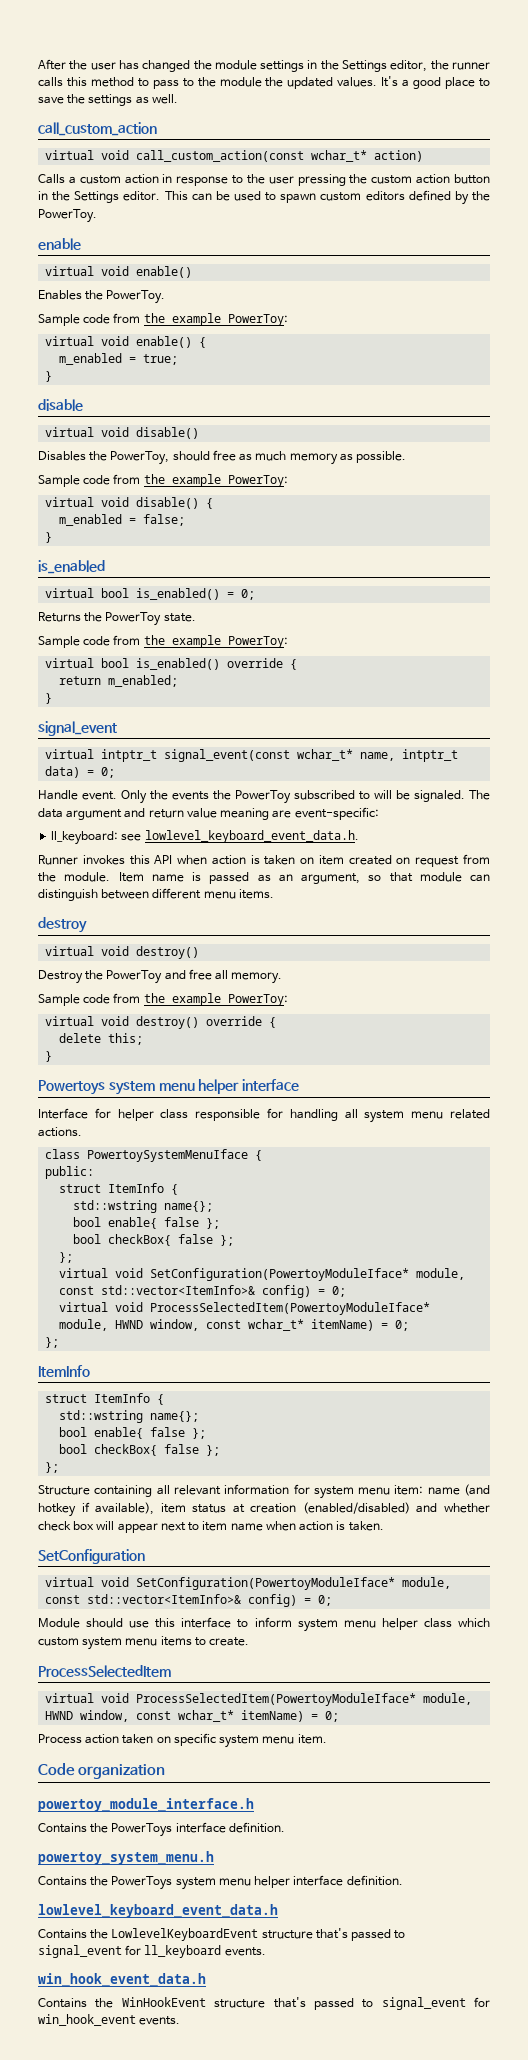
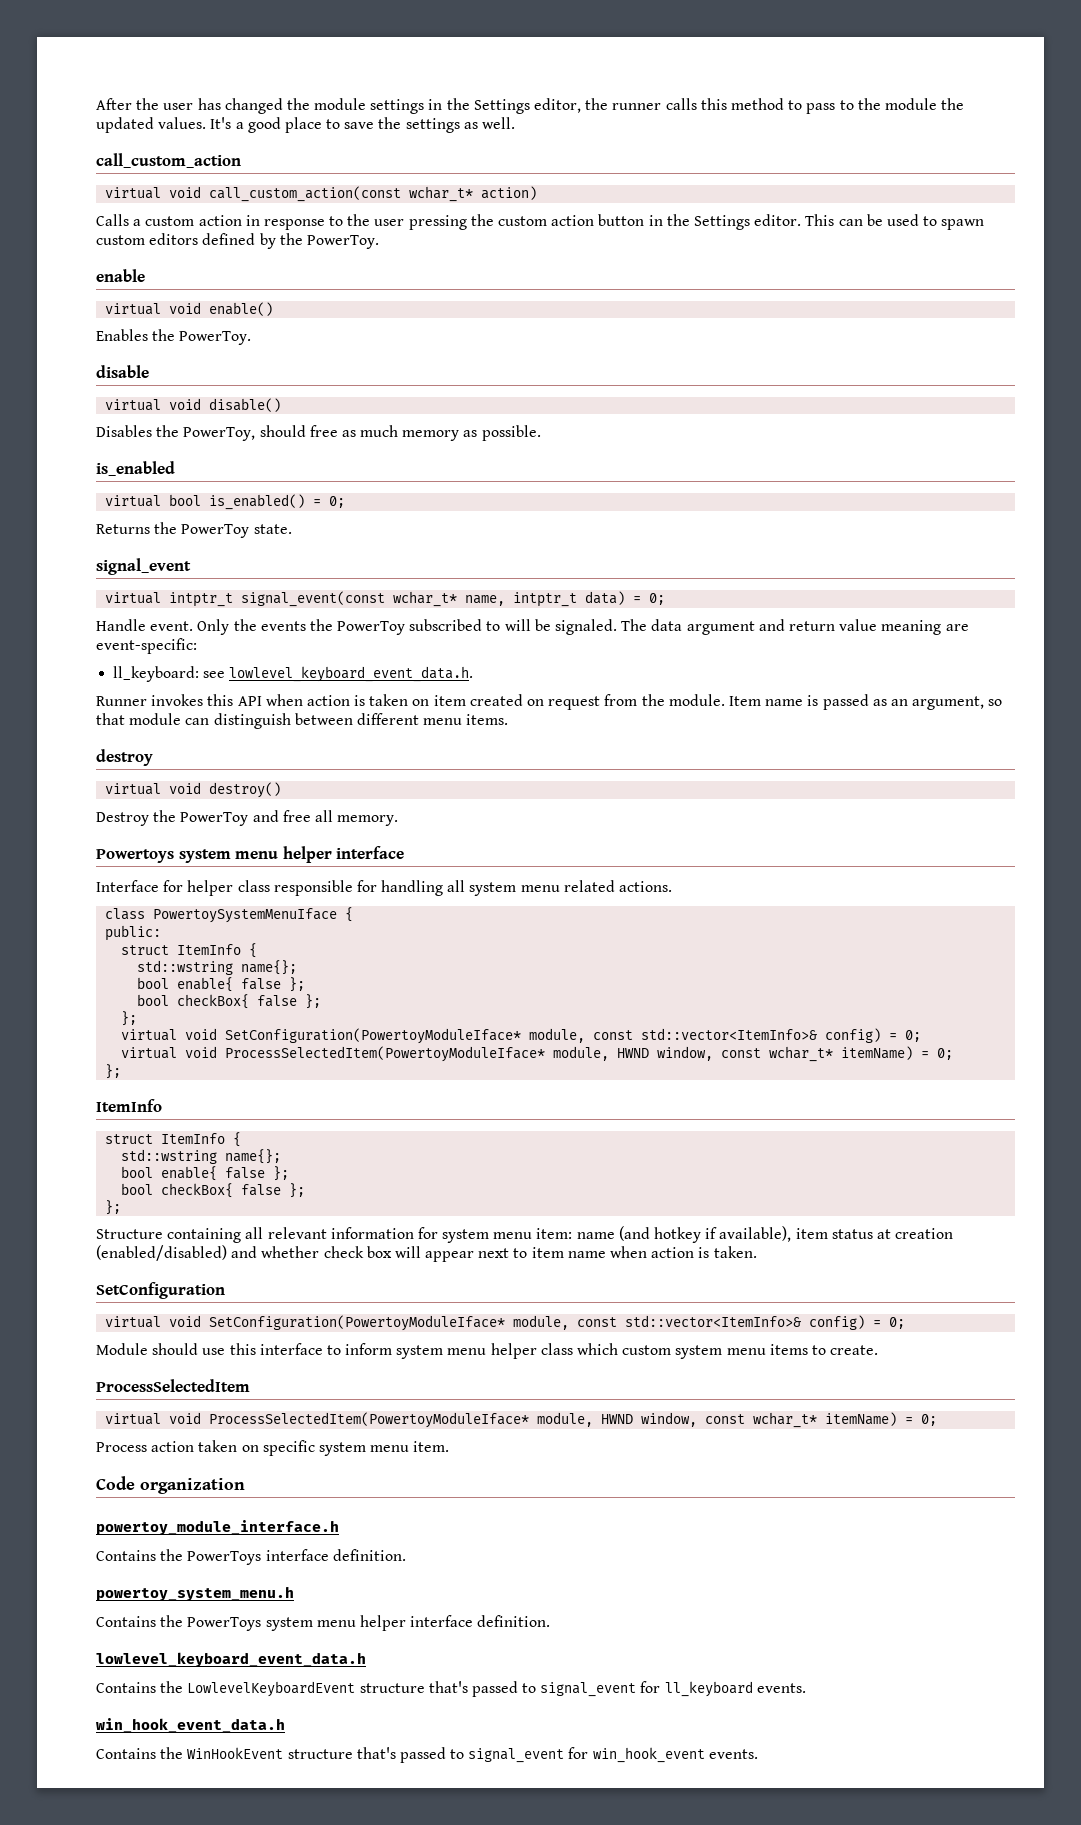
  Enables the PowerToy.
- Sample code from the example PowerToy:
- virtual void enable() {
- m_enabled = true;
- }
  Disables the PowerToy, should free as much memory as possible.
- Sample code from the example PowerToy:
- virtual void disable() {
- m_enabled = false;
- }
  Returns the PowerToy state.
- Sample code from the example PowerToy:
- virtual bool is_enabled() override {
- return m_enabled;
- }
  Destroy the PowerToy and free all memory.
- Sample code from the example PowerToy:
- virtual void destroy() override {
- delete this;
- }

